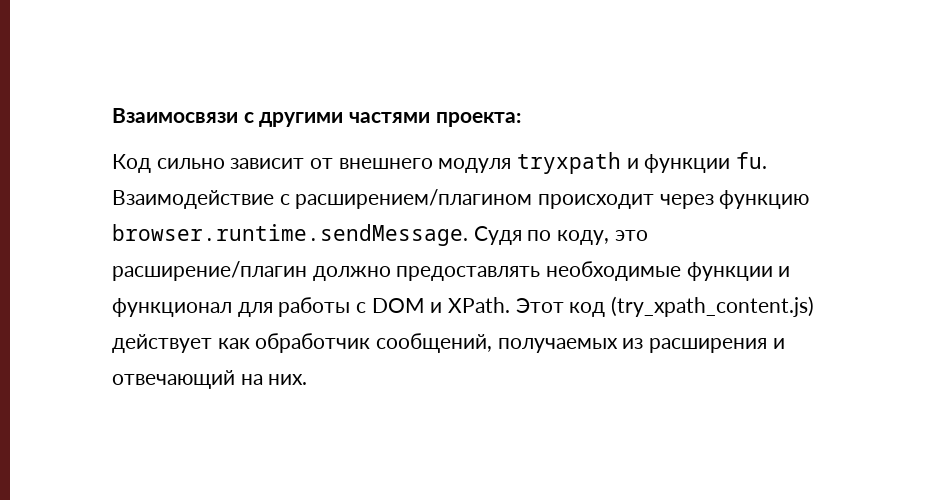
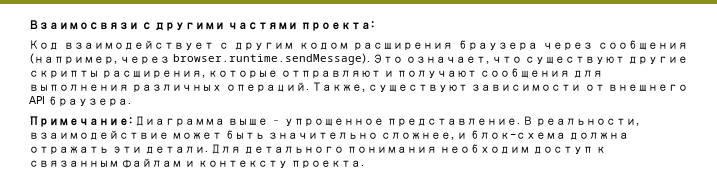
- Код сильно зависит от внешнего модуля tryxpath и функции fu. Взаимодействие с расширением/плагином происходит через функцию browser.runtime.sendMessage. Судя по коду, это расширение/плагин должно предоставлять необходимые функции и функционал для работы с DOM и XPath. Этот код (try_xpath_content.js) действует как обработчик сообщений, получаемых из расширения и отвечающий на них.
+ Код взаимодействует с другим кодом расширения браузера через сообщения (например, через browser.runtime.sendMessage). Это означает, что существуют другие скрипты расширения, которые отправляют и получают сообщения для выполнения различных операций. Также, существуют зависимости от внешнего API браузера.
+ Примечание: Диаграмма выше – упрощенное представление. В реальности, взаимодействие может быть значительно сложнее, и блок-схема должна отражать эти детали. Для детального понимания необходим доступ к связанным файлам и контексту проекта.

